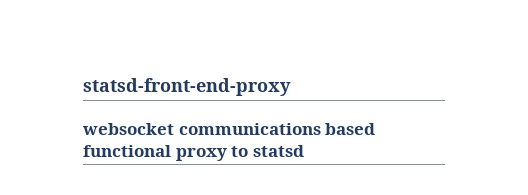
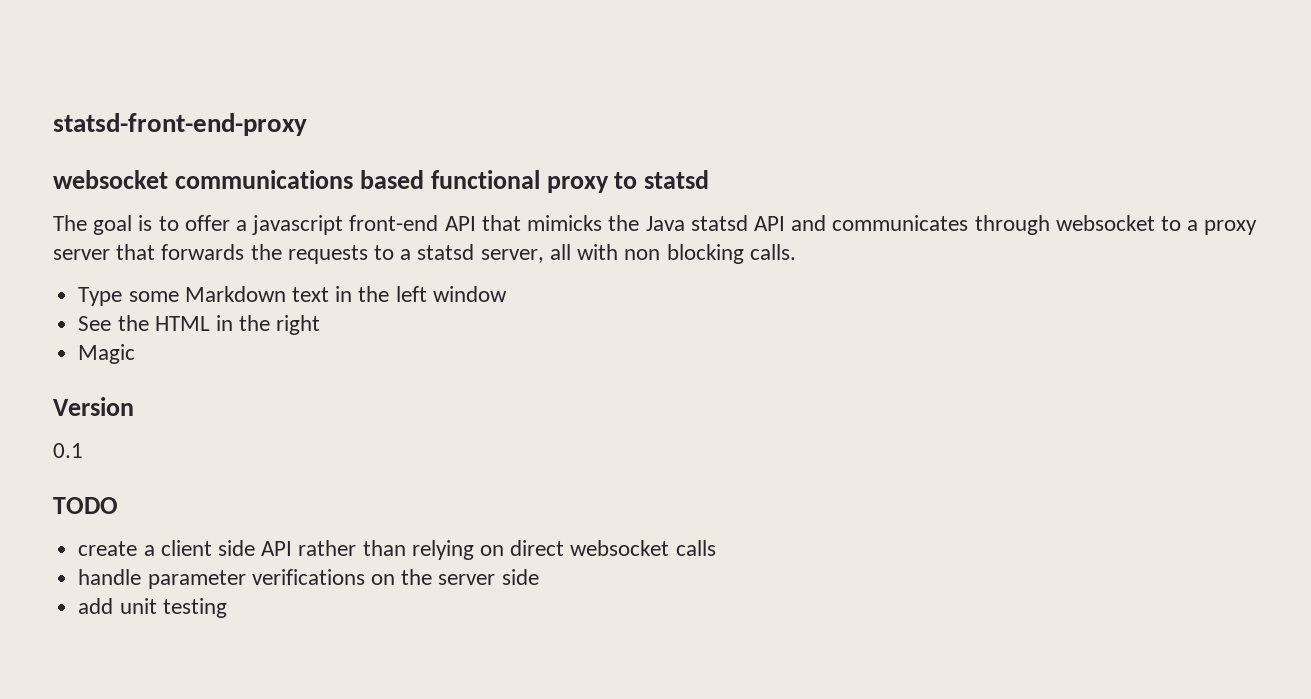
+ The goal is to offer a javascript front-end API that mimicks the Java statsd API and communicates through websocket to a proxy server that forwards the requests to a statsd server, all with non blocking calls.
+ Type some Markdown text in the left window
+ See the HTML in the right
+ Magic
+ Version
+ 0.1
+ TODO
+ create a client side API rather than relying on direct websocket calls
+ handle parameter verifications on the server side
+ add unit testing

